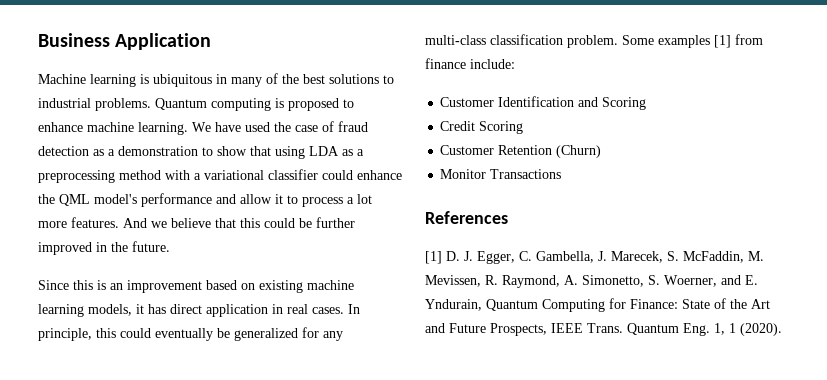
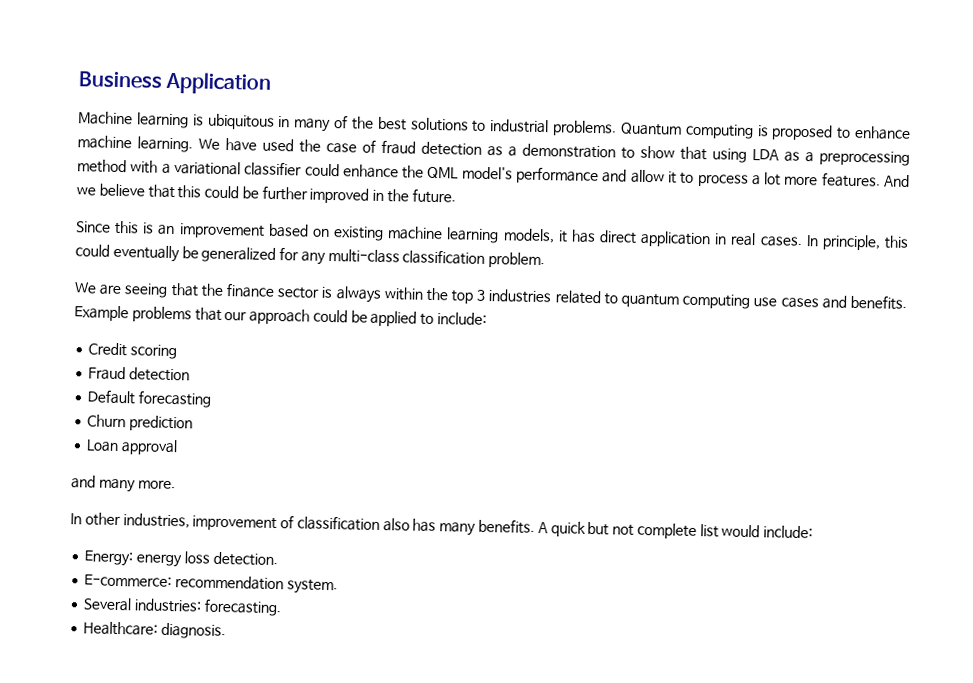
- In principle, this could eventually be generalized for any multi-class classification problem. Some examples [1] from finance include:
- Customer Identification and Scoring
- Credit Scoring
- Customer Retention (Churn)
- Monitor Transactions
- References
- [1] D. J. Egger, C. Gambella, J. Marecek, S. McFaddin, M. Mevissen, R. Raymond, A. Simonetto, S. Woerner, and E. Yndurain, Quantum Computing for Finance: State of the Art and Future Prospects, IEEE Trans. Quantum Eng. 1, 1 (2020).
+ In principle, this could eventually be generalized for any multi-class classification problem.
+ We are seeing that the finance sector is always within the top 3 industries related to quantum computing use cases and benefits. Example problems that our approach could be applied to include:
+ Credit scoring
+ Fraud detection
+ Default forecasting
+ Churn prediction
+ Loan approval
+ and many more.
+ In other industries, improvement of classification also has many benefits. A quick but not complete list would include:
+ Energy: energy loss detection.
+ E-commerce: recommendation system.
+ Several industries: forecasting.
+ Healthcare: diagnosis.

